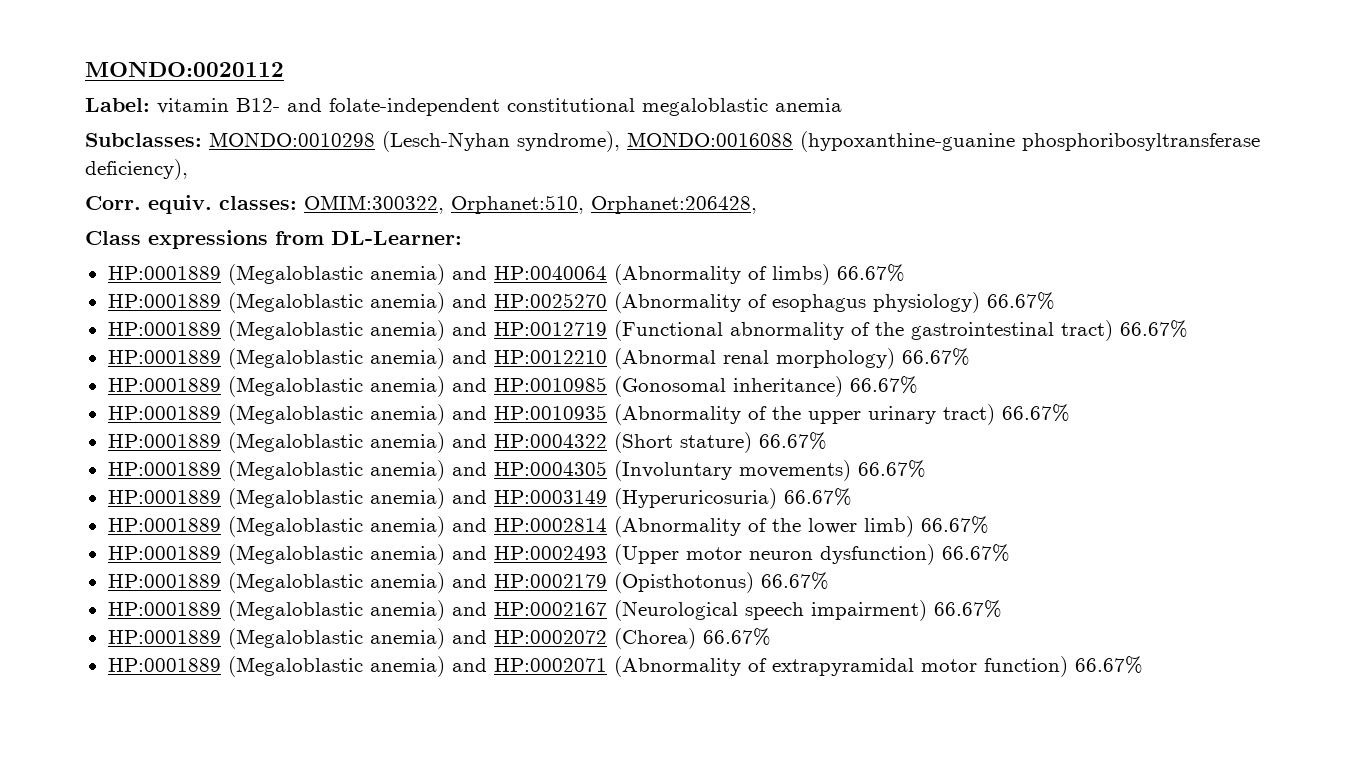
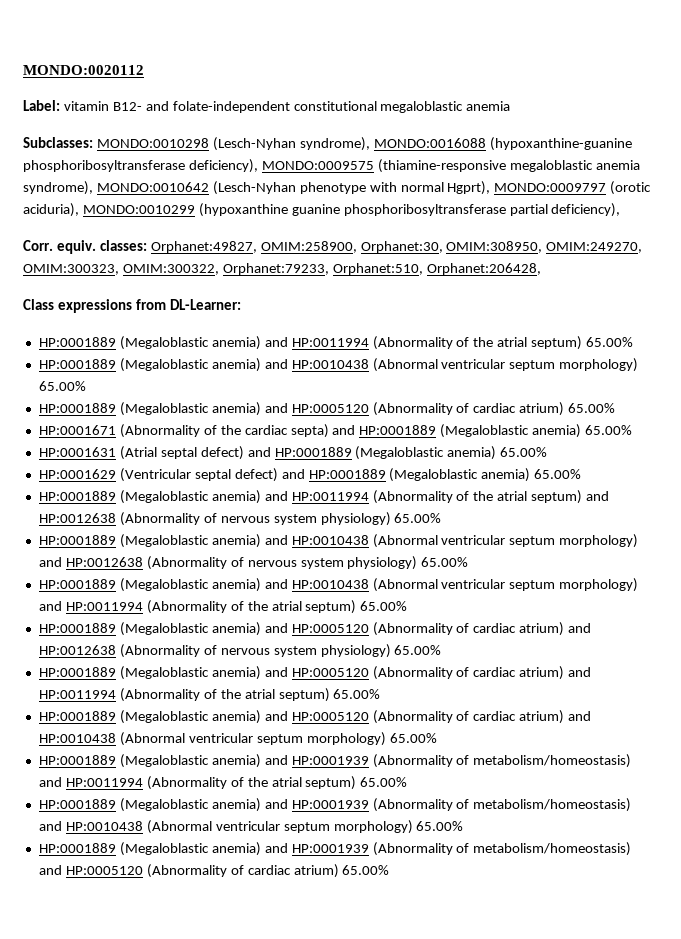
- Subclasses: MONDO:0010298 (Lesch-Nyhan syndrome), MONDO:0016088 (hypoxanthine-guanine phosphoribosyltransferase deficiency),
- Corr. equiv. classes: OMIM:300322, Orphanet:510, Orphanet:206428,
+ Subclasses: MONDO:0010298 (Lesch-Nyhan syndrome), MONDO:0016088 (hypoxanthine-guanine phosphoribosyltransferase deficiency), MONDO:0009575 (thiamine-responsive megaloblastic anemia syndrome), MONDO:0010642 (Lesch-Nyhan phenotype with normal Hgprt), MONDO:0009797 (orotic aciduria), MONDO:0010299 (hypoxanthine guanine phosphoribosyltransferase partial deficiency),
+ Corr. equiv. classes: Orphanet:49827, OMIM:258900, Orphanet:30, OMIM:308950, OMIM:249270, OMIM:300323, OMIM:300322, Orphanet:79233, Orphanet:510, Orphanet:206428,
- HP:0001889 (Megaloblastic anemia) and HP:0040064 (Abnormality of limbs) 66.67%
- HP:0001889 (Megaloblastic anemia) and HP:0025270 (Abnormality of esophagus physiology) 66.67%
- HP:0001889 (Megaloblastic anemia) and HP:0012719 (Functional abnormality of the gastrointestinal tract) 66.67%
- HP:0001889 (Megaloblastic anemia) and HP:0012210 (Abnormal renal morphology) 66.67%
- HP:0001889 (Megaloblastic anemia) and HP:0010985 (Gonosomal inheritance) 66.67%
- HP:0001889 (Megaloblastic anemia) and HP:0010935 (Abnormality of the upper urinary tract) 66.67%
- HP:0001889 (Megaloblastic anemia) and HP:0004322 (Short stature) 66.67%
- HP:0001889 (Megaloblastic anemia) and HP:0004305 (Involuntary movements) 66.67%
- HP:0001889 (Megaloblastic anemia) and HP:0003149 (Hyperuricosuria) 66.67%
- HP:0001889 (Megaloblastic anemia) and HP:0002814 (Abnormality of the lower limb) 66.67%
- HP:0001889 (Megaloblastic anemia) and HP:0002493 (Upper motor neuron dysfunction) 66.67%
- HP:0001889 (Megaloblastic anemia) and HP:0002179 (Opisthotonus) 66.67%
- HP:0001889 (Megaloblastic anemia) and HP:0002167 (Neurological speech impairment) 66.67%
- HP:0001889 (Megaloblastic anemia) and HP:0002072 (Chorea) 66.67%
- HP:0001889 (Megaloblastic anemia) and HP:0002071 (Abnormality of extrapyramidal motor function) 66.67%
+ HP:0001889 (Megaloblastic anemia) and HP:0011994 (Abnormality of the atrial septum) 65.00%
+ HP:0001889 (Megaloblastic anemia) and HP:0010438 (Abnormal ventricular septum morphology) 65.00%
+ HP:0001889 (Megaloblastic anemia) and HP:0005120 (Abnormality of cardiac atrium) 65.00%
+ HP:0001671 (Abnormality of the cardiac septa) and HP:0001889 (Megaloblastic anemia) 65.00%
+ HP:0001631 (Atrial septal defect) and HP:0001889 (Megaloblastic anemia) 65.00%
+ HP:0001629 (Ventricular septal defect) and HP:0001889 (Megaloblastic anemia) 65.00%
+ HP:0001889 (Megaloblastic anemia) and HP:0011994 (Abnormality of the atrial septum) and HP:0012638 (Abnormality of nervous system physiology) 65.00%
+ HP:0001889 (Megaloblastic anemia) and HP:0010438 (Abnormal ventricular septum morphology) and HP:0012638 (Abnormality of nervous system physiology) 65.00%
+ HP:0001889 (Megaloblastic anemia) and HP:0010438 (Abnormal ventricular septum morphology) and HP:0011994 (Abnormality of the atrial septum) 65.00%
+ HP:0001889 (Megaloblastic anemia) and HP:0005120 (Abnormality of cardiac atrium) and HP:0012638 (Abnormality of nervous system physiology) 65.00%
+ HP:0001889 (Megaloblastic anemia) and HP:0005120 (Abnormality of cardiac atrium) and HP:0011994 (Abnormality of the atrial septum) 65.00%
+ HP:0001889 (Megaloblastic anemia) and HP:0005120 (Abnormality of cardiac atrium) and HP:0010438 (Abnormal ventricular septum morphology) 65.00%
+ HP:0001889 (Megaloblastic anemia) and HP:0001939 (Abnormality of metabolism/homeostasis) and HP:0011994 (Abnormality of the atrial septum) 65.00%
+ HP:0001889 (Megaloblastic anemia) and HP:0001939 (Abnormality of metabolism/homeostasis) and HP:0010438 (Abnormal ventricular septum morphology) 65.00%
+ HP:0001889 (Megaloblastic anemia) and HP:0001939 (Abnormality of metabolism/homeostasis) and HP:0005120 (Abnormality of cardiac atrium) 65.00%

